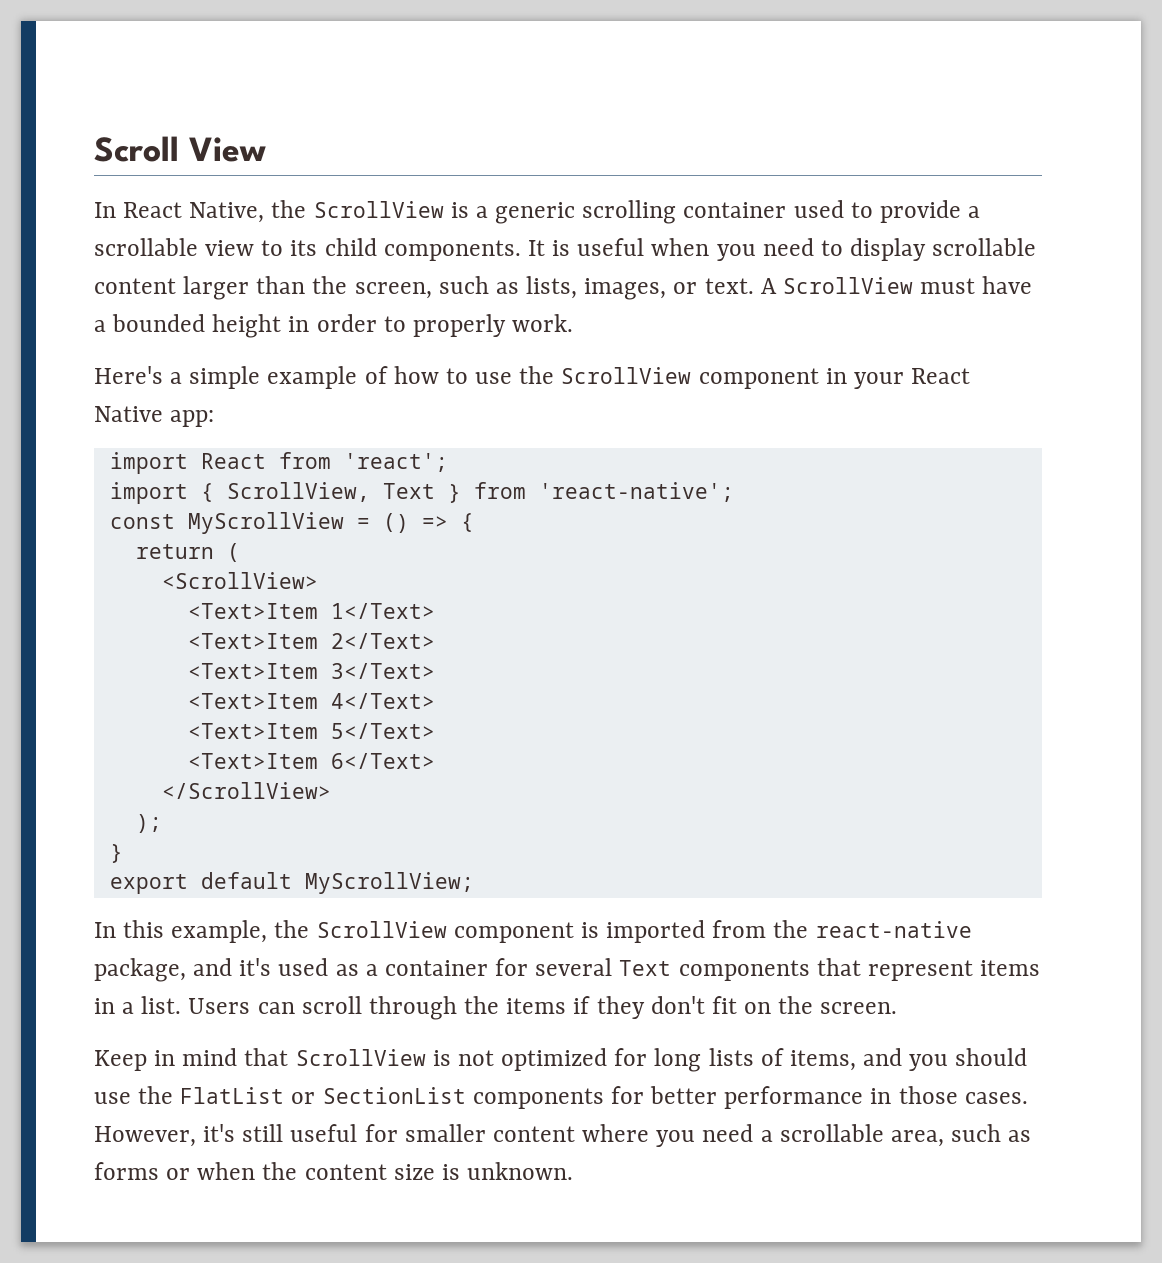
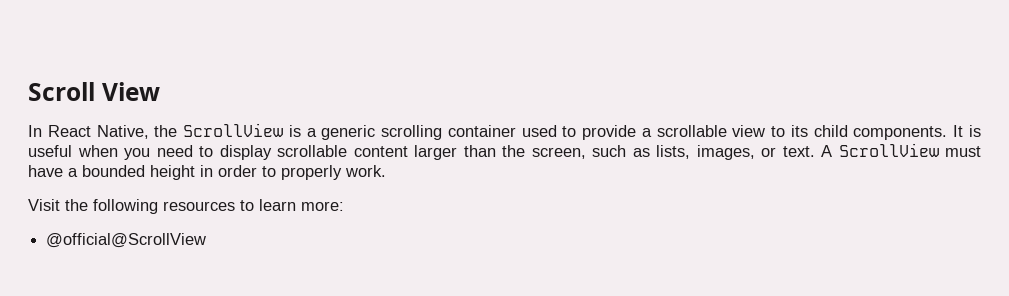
- Here's a simple example of how to use the ScrollView component in your React Native app:
- import React from 'react';
- import { ScrollView, Text } from 'react-native';
- const MyScrollView = () => {
- return (
- <ScrollView>
- <Text>Item 1</Text>
- <Text>Item 2</Text>
- <Text>Item 3</Text>
- <Text>Item 4</Text>
- <Text>Item 5</Text>
- <Text>Item 6</Text>
- </ScrollView>
- );
- }
- export default MyScrollView;
- In this example, the ScrollView component is imported from the react-native package, and it's used as a container for several Text components that represent items in a list. Users can scroll through the items if they don't fit on the screen.
- Keep in mind that ScrollView is not optimized for long lists of items, and you should use the FlatList or SectionList components for better performance in those cases. However, it's still useful for smaller content where you need a scrollable area, such as forms or when the content size is unknown.
+ Visit the following resources to learn more:
+ @official@ScrollView

